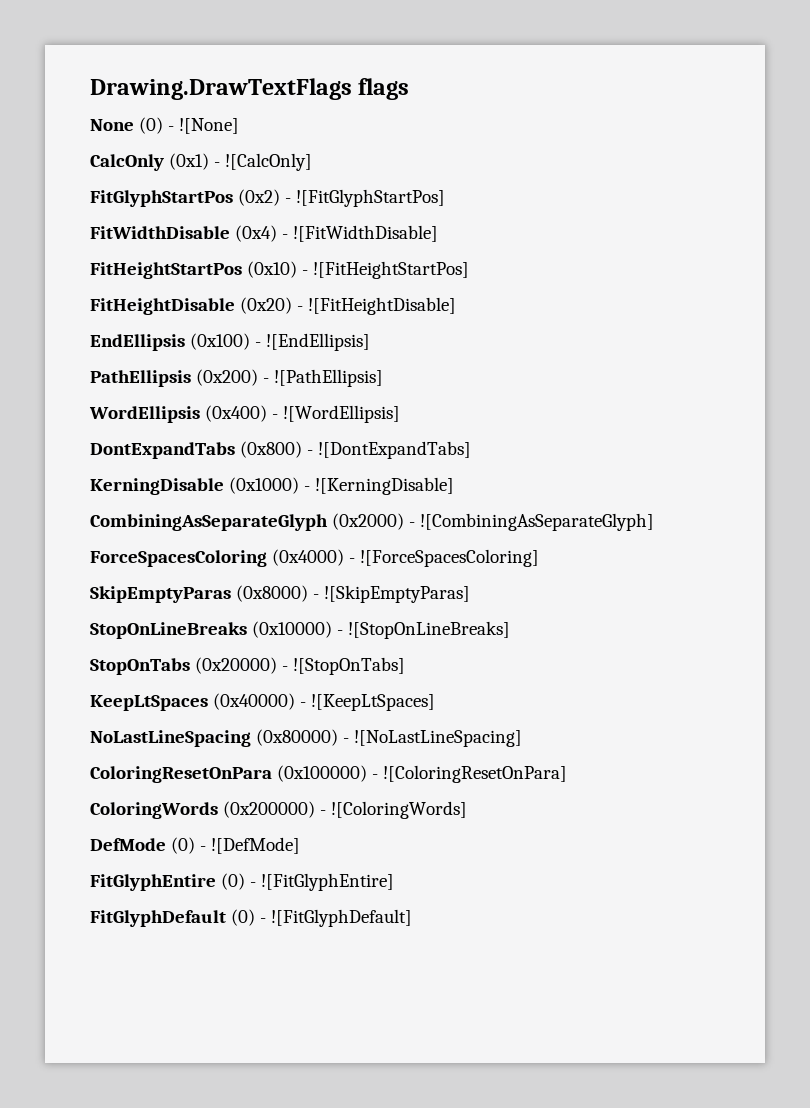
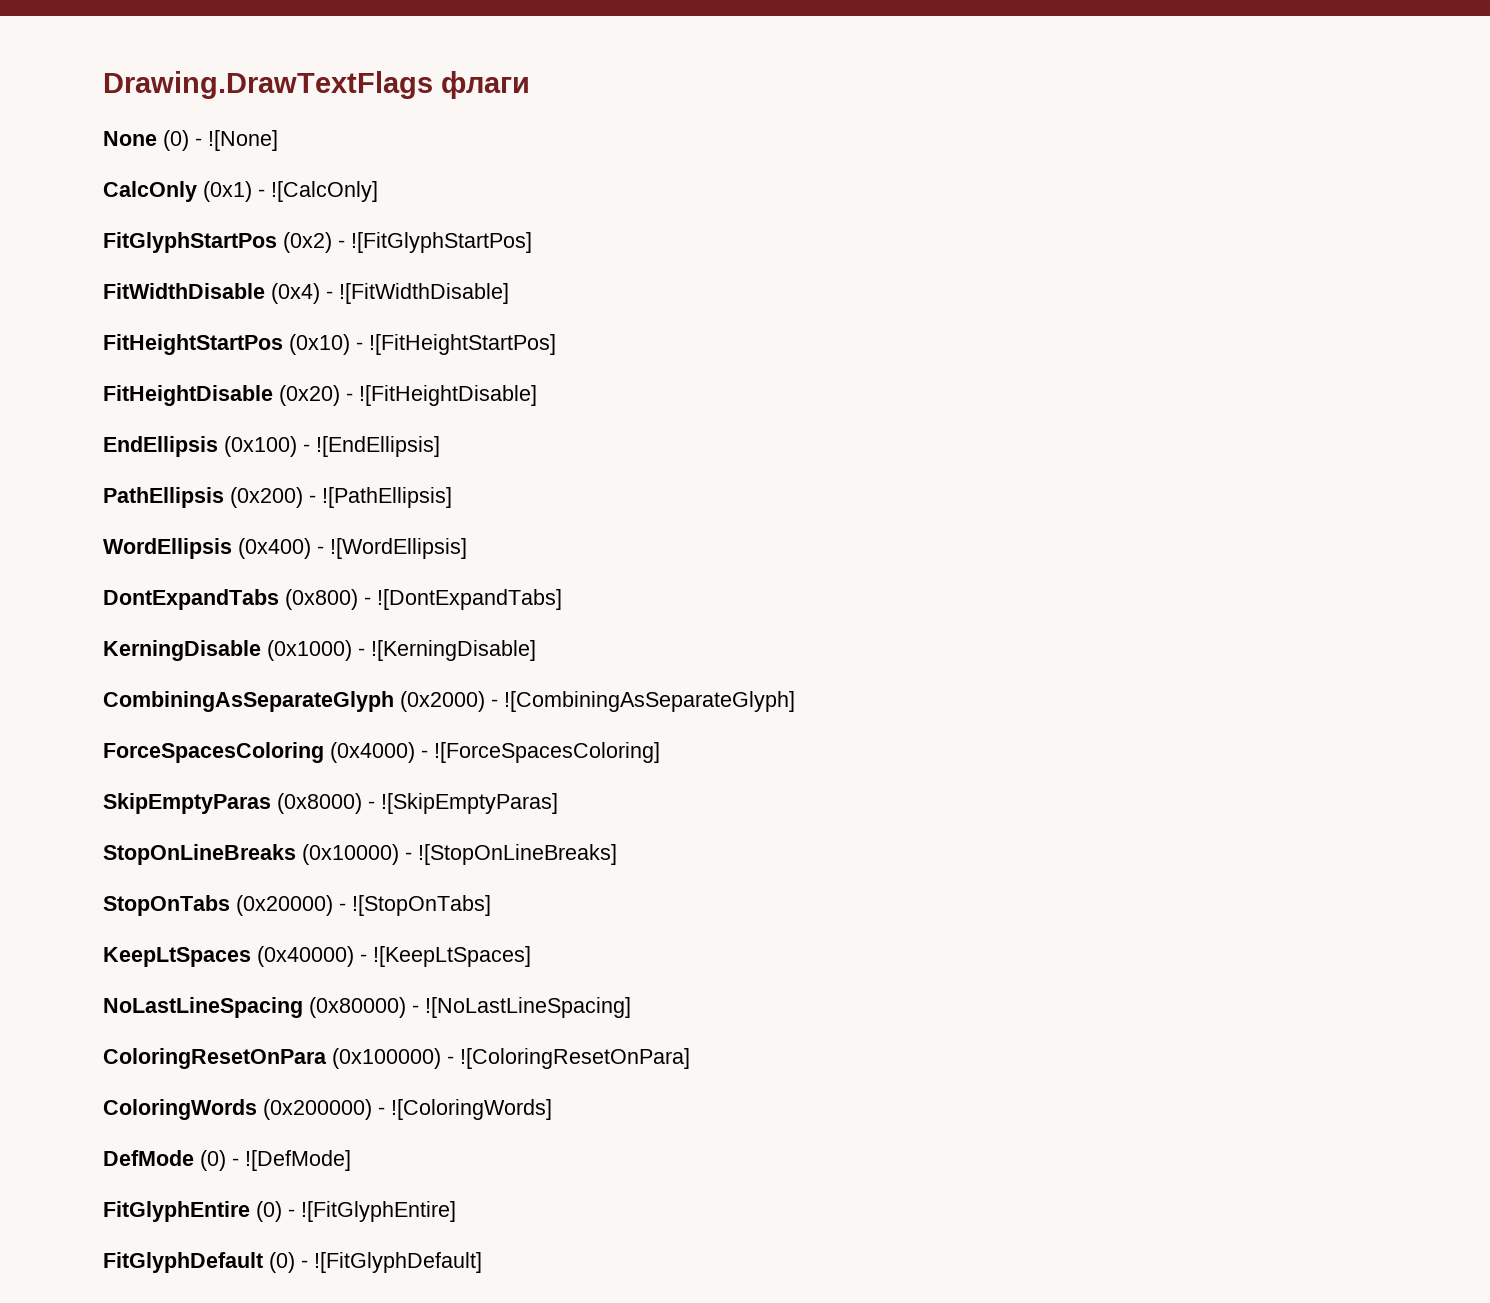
- Drawing.DrawTextFlags flags
+ Drawing.DrawTextFlags флаги

